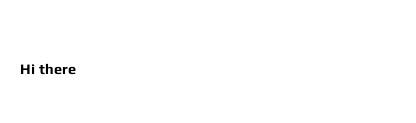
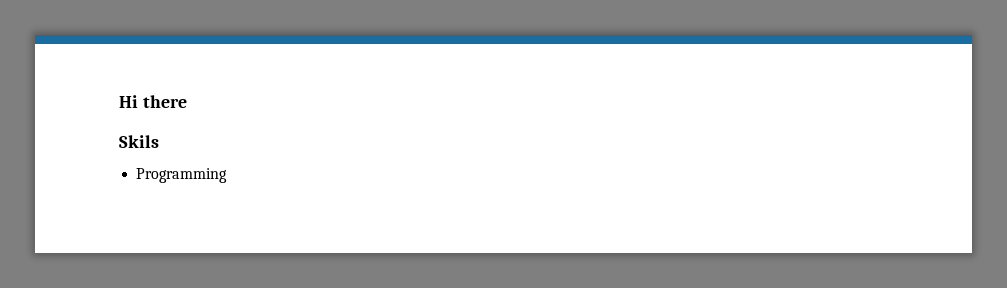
+ Skils
+ Programming

